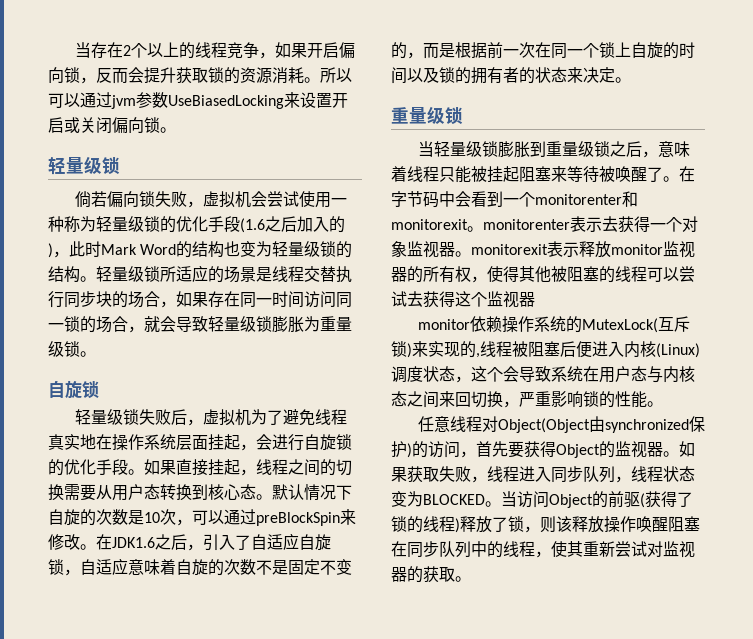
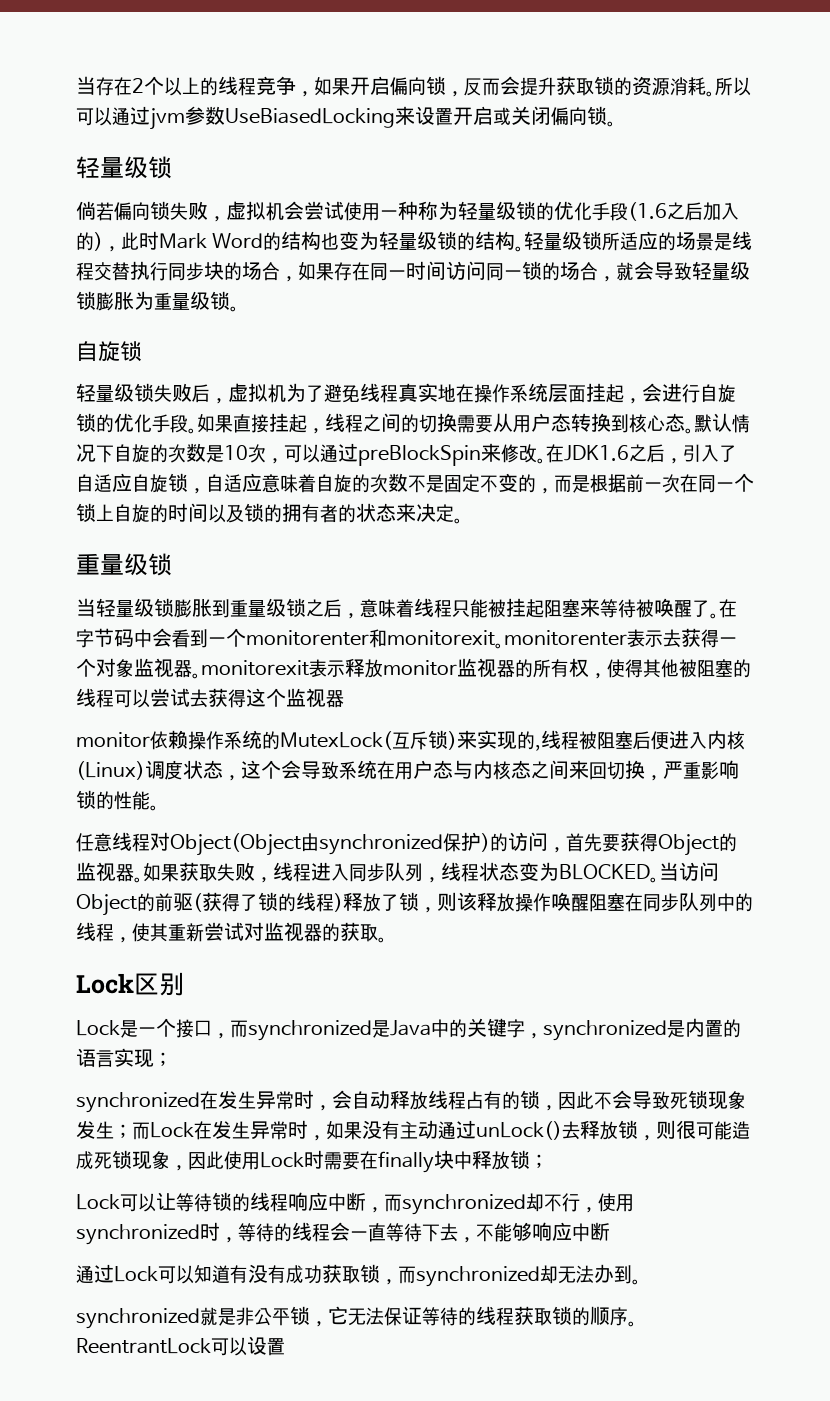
+ Lock区别
+ Lock是一个接口，而synchronized是Java中的关键字，synchronized是内置的语言实现；
+ synchronized在发生异常时，会自动释放线程占有的锁，因此不会导致死锁现象发生；而Lock在发生异常时，如果没有主动通过unLock()去释放锁，则很可能造成死锁现象，因此使用Lock时需要在finally块中释放锁；
+ Lock可以让等待锁的线程响应中断，而synchronized却不行，使用synchronized时，等待的线程会一直等待下去，不能够响应中断
+ 通过Lock可以知道有没有成功获取锁，而synchronized却无法办到。
+ synchronized就是非公平锁，它无法保证等待的线程获取锁的顺序。ReentrantLock可以设置

